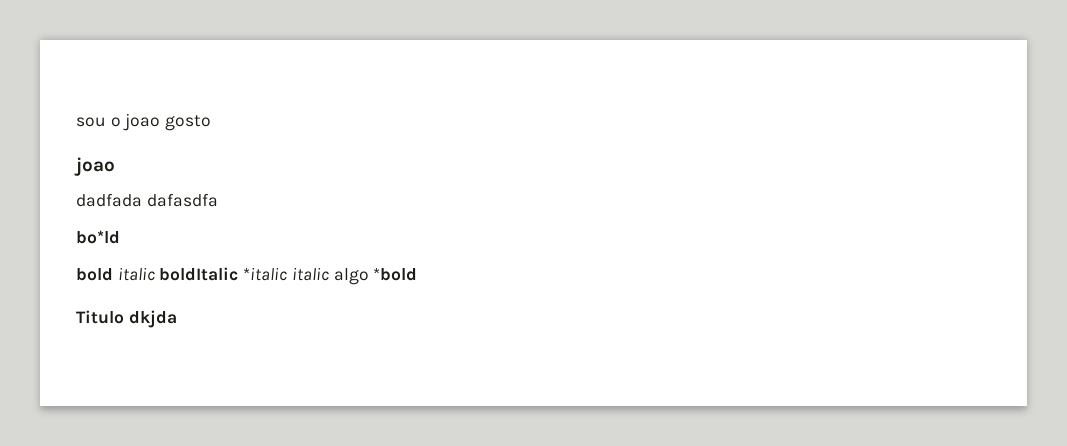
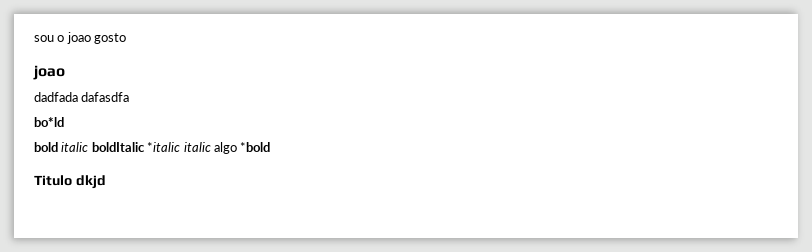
- Titulo dkjda
+ Titulo dkjd

